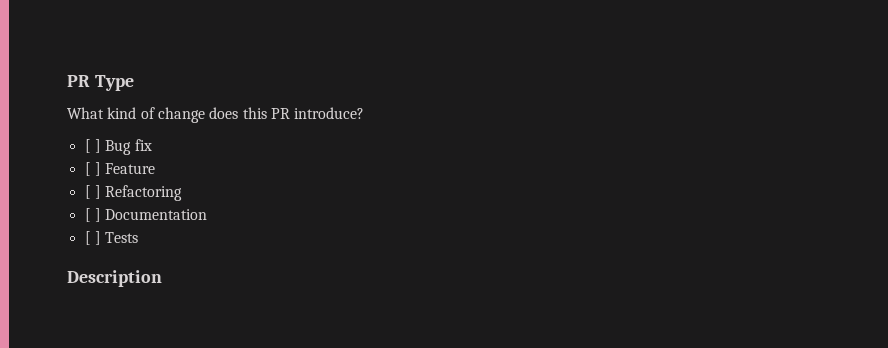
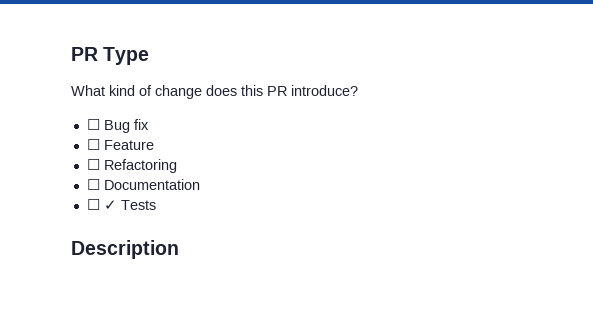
- [ ] Bug fix
+ ☐ Bug fix
- [ ] Feature
+ ☐ Feature
- [ ] Refactoring
+ ☐ Refactoring
- [ ] Documentation
+ ☐ Documentation
- [ ] Tests
+ ☐ ✓ Tests

